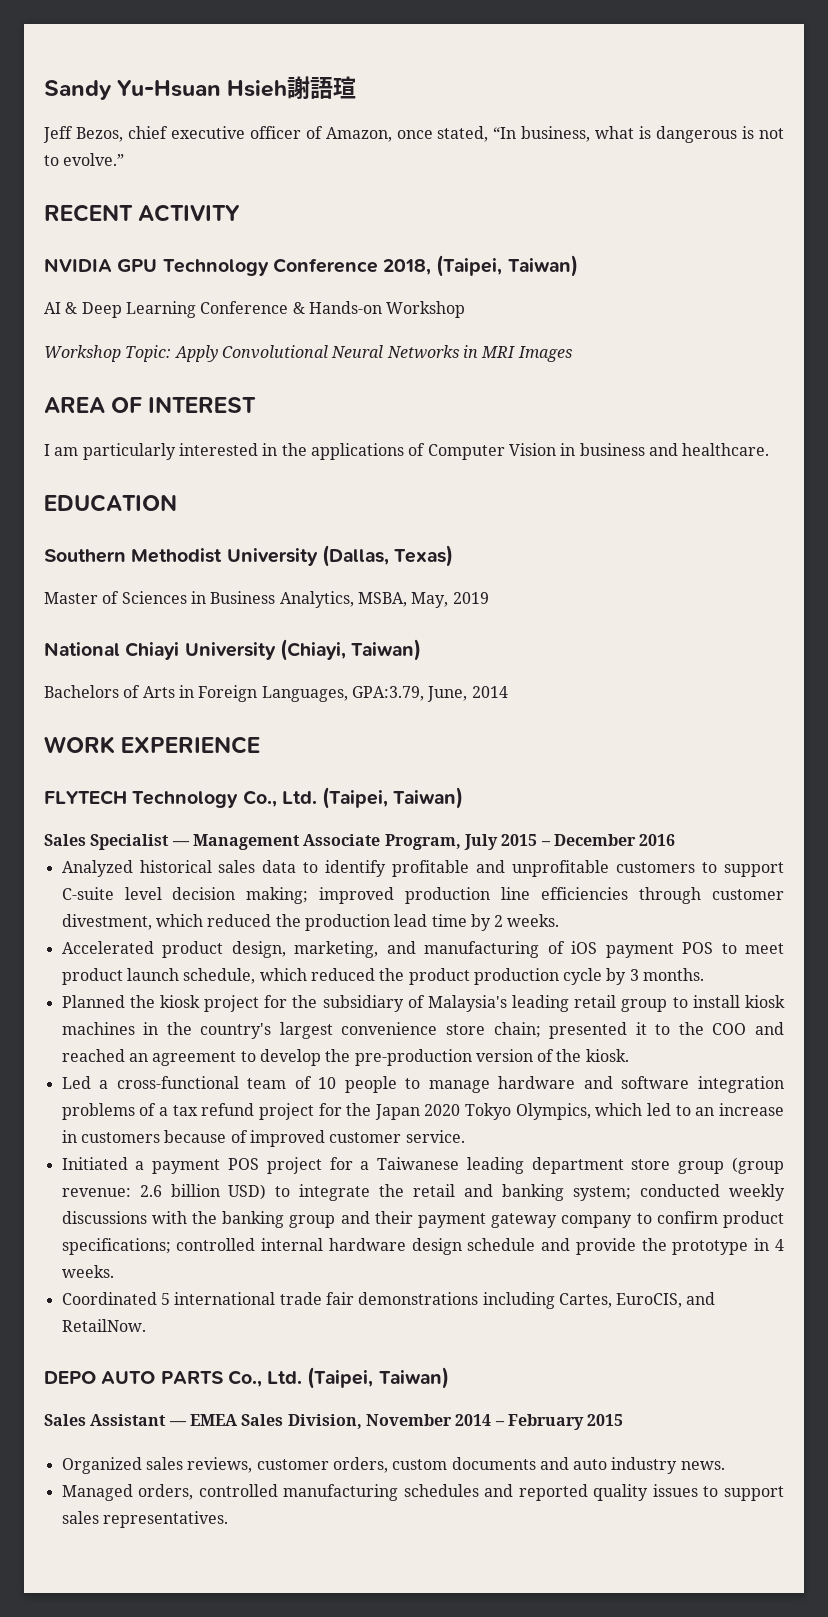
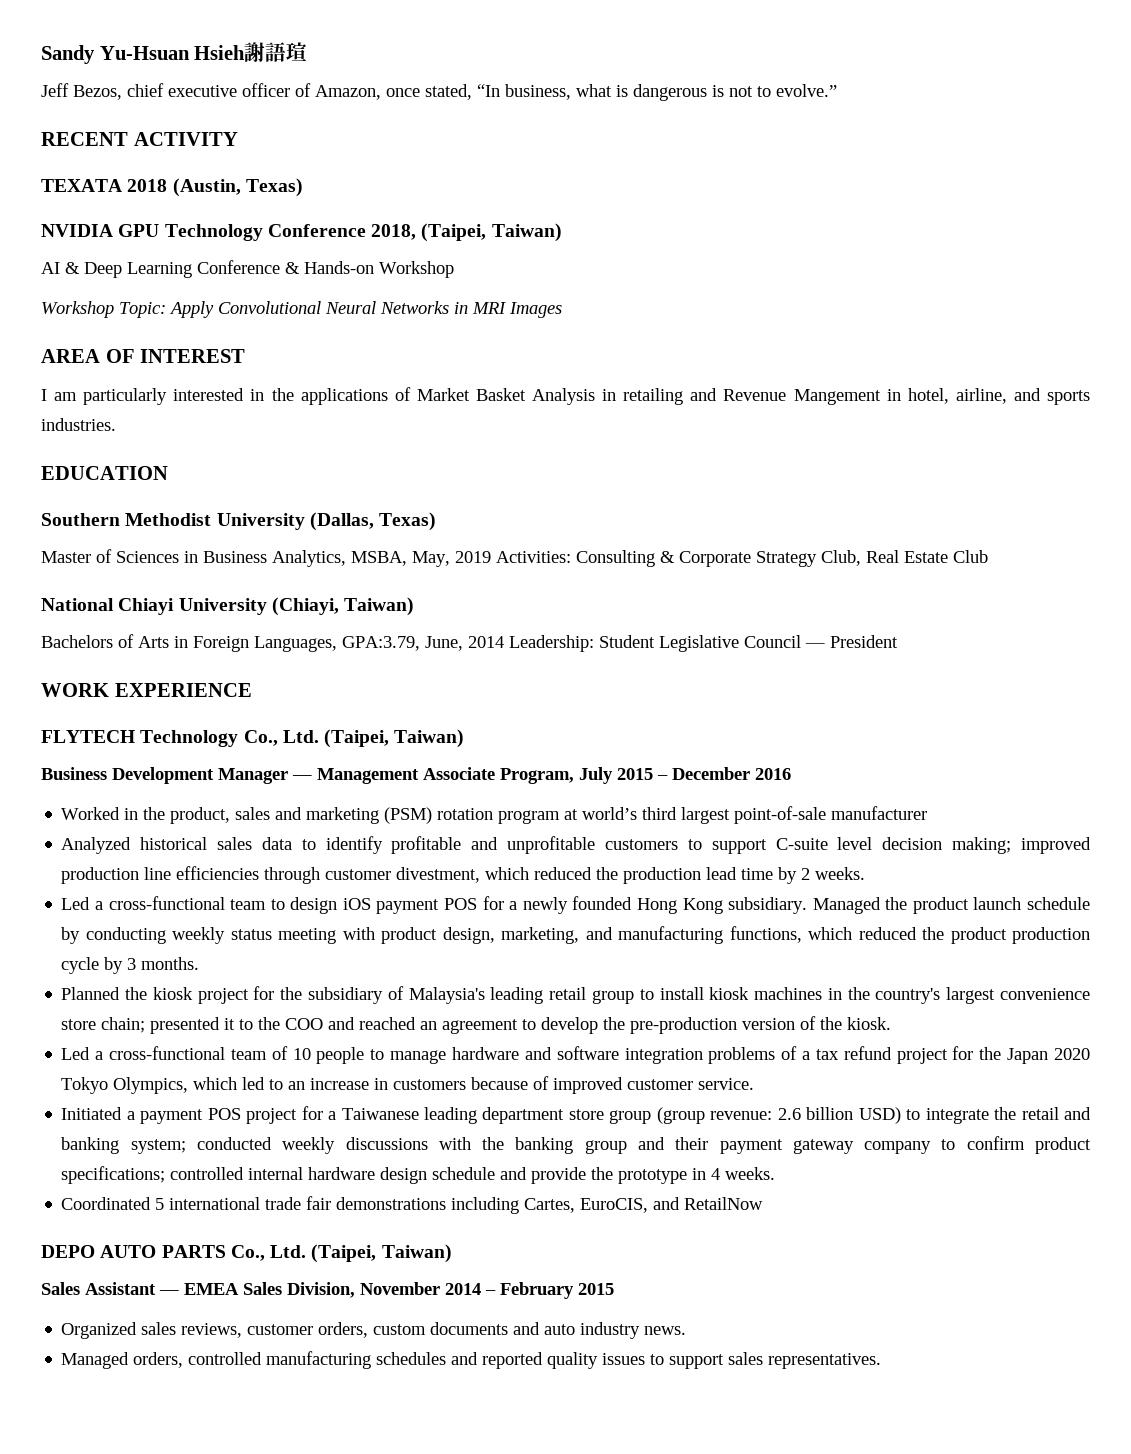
+ TEXATA 2018 (Austin, Texas)
- I am particularly interested in the applications of Computer Vision in business and healthcare.
+ I am particularly interested in the applications of Market Basket Analysis in retailing and Revenue Mangement in hotel, airline, and sports industries.
- Master of Sciences in Business Analytics, MSBA, May, 2019
+ Master of Sciences in Business Analytics, MSBA, May, 2019 Activities: Consulting & Corporate Strategy Club, Real Estate Club
- Bachelors of Arts in Foreign Languages, GPA:3.79, June, 2014
+ Bachelors of Arts in Foreign Languages, GPA:3.79, June, 2014 Leadership: Student Legislative Council — President
- Sales Specialist — Management Associate Program, July 2015 – December 2016
+ Business Development Manager — Management Associate Program, July 2015 – December 2016
+ Worked in the product, sales and marketing (PSM) rotation program at world’s third largest point-of-sale manufacturer
- Accelerated product design, marketing, and manufacturing of iOS payment POS to meet product launch schedule, which reduced the product production cycle by 3 months.
+ Led a cross-functional team to design iOS payment POS for a newly founded Hong Kong subsidiary. Managed the product launch schedule by conducting weekly status meeting with product design, marketing, and manufacturing functions, which reduced the product production cycle by 3 months.
- Coordinated 5 international trade fair demonstrations including Cartes, EuroCIS, and RetailNow.
+ Coordinated 5 international trade fair demonstrations including Cartes, EuroCIS, and RetailNow

